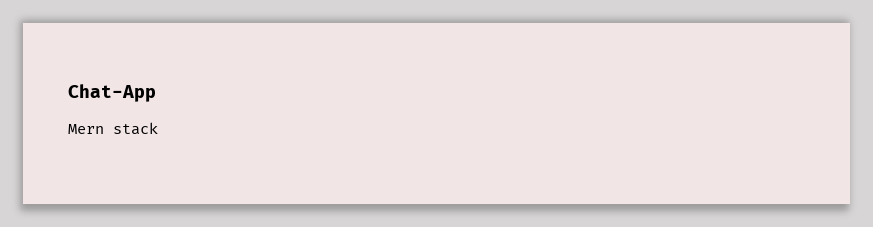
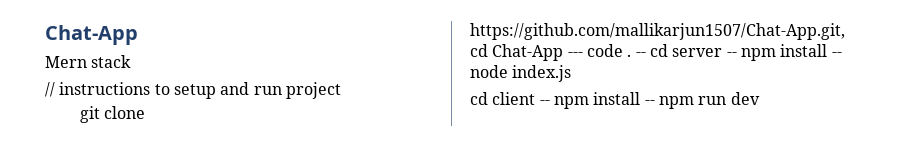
+ // instructions to setup and run project
+ git clone https://github.com/mallikarjun1507/Chat-App.git, cd Chat-App --- code . -- cd server -- npm install -- node index.js
+ cd client -- npm install -- npm run dev

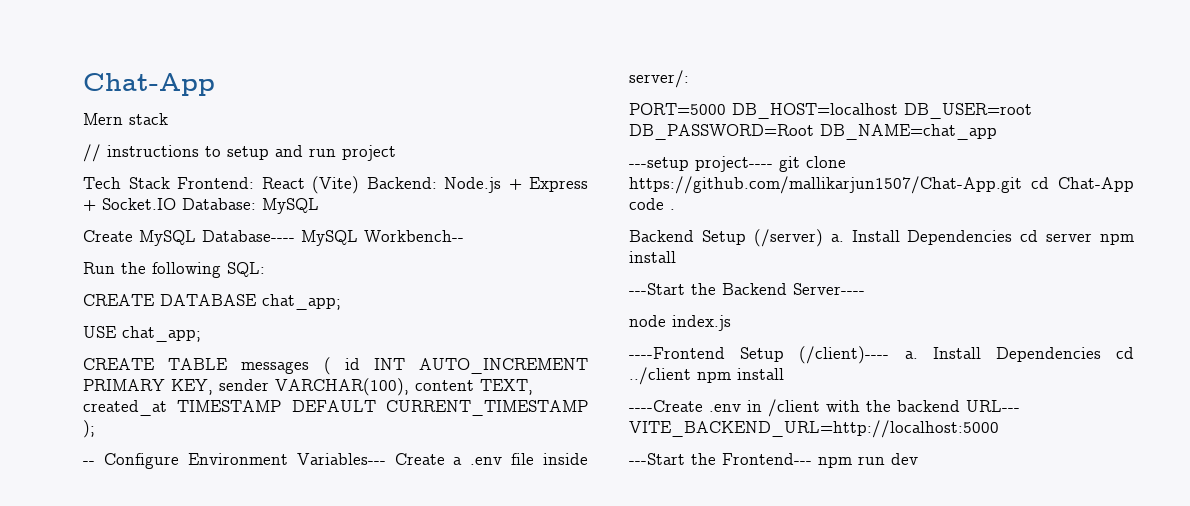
- git clone https://github.com/mallikarjun1507/Chat-App.git, cd Chat-App --- code . -- cd server -- npm install -- node index.js
- cd client -- npm install -- npm run dev
+ Tech Stack Frontend: React (Vite) Backend: Node.js + Express + Socket.IO Database: MySQL
+ Create MySQL Database---- MySQL Workbench--
+ Run the following SQL:
+ CREATE DATABASE chat_app;
+ USE chat_app;
+ CREATE TABLE messages ( id INT AUTO_INCREMENT PRIMARY KEY, sender VARCHAR(100), content TEXT, created_at TIMESTAMP DEFAULT CURRENT_TIMESTAMP );
+ -- Configure Environment Variables--- Create a .env file inside server/:
+ PORT=5000 DB_HOST=localhost DB_USER=root DB_PASSWORD=Root DB_NAME=chat_app
+ ---setup project---- git clone https://github.com/mallikarjun1507/Chat-App.git cd Chat-App code .
+ Backend Setup (/server) a. Install Dependencies cd server npm install
+ ---Start the Backend Server----
+ node index.js
+ ----Frontend Setup (/client)---- a. Install Dependencies cd ../client npm install
+ ----Create .env in /client with the backend URL--- VITE_BACKEND_URL=http://localhost:5000
+ ---Start the Frontend--- npm run dev

